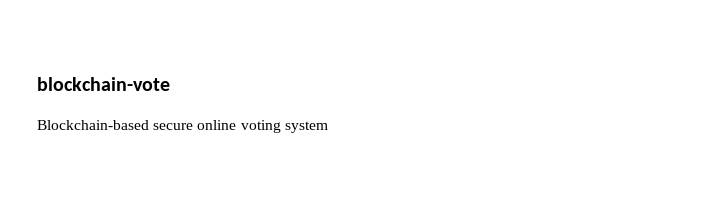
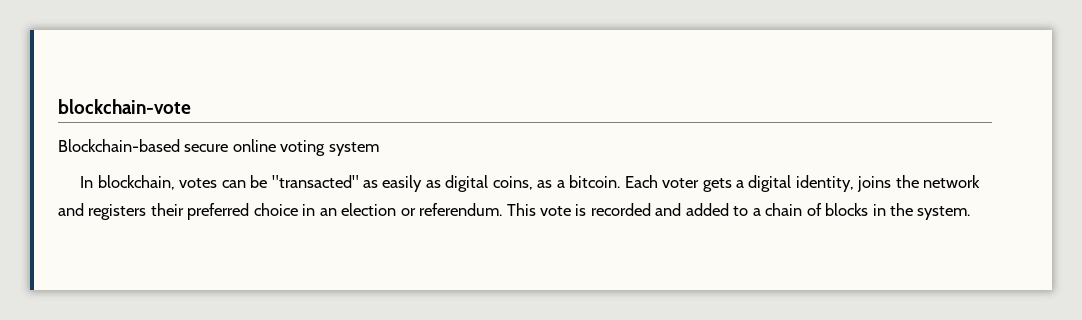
+ In blockchain, votes can be "transacted" as easily as digital coins, as a bitcoin. Each voter gets a digital identity, joins the network and registers their preferred choice in an election or referendum. This vote is recorded and added to a chain of blocks in the system.

